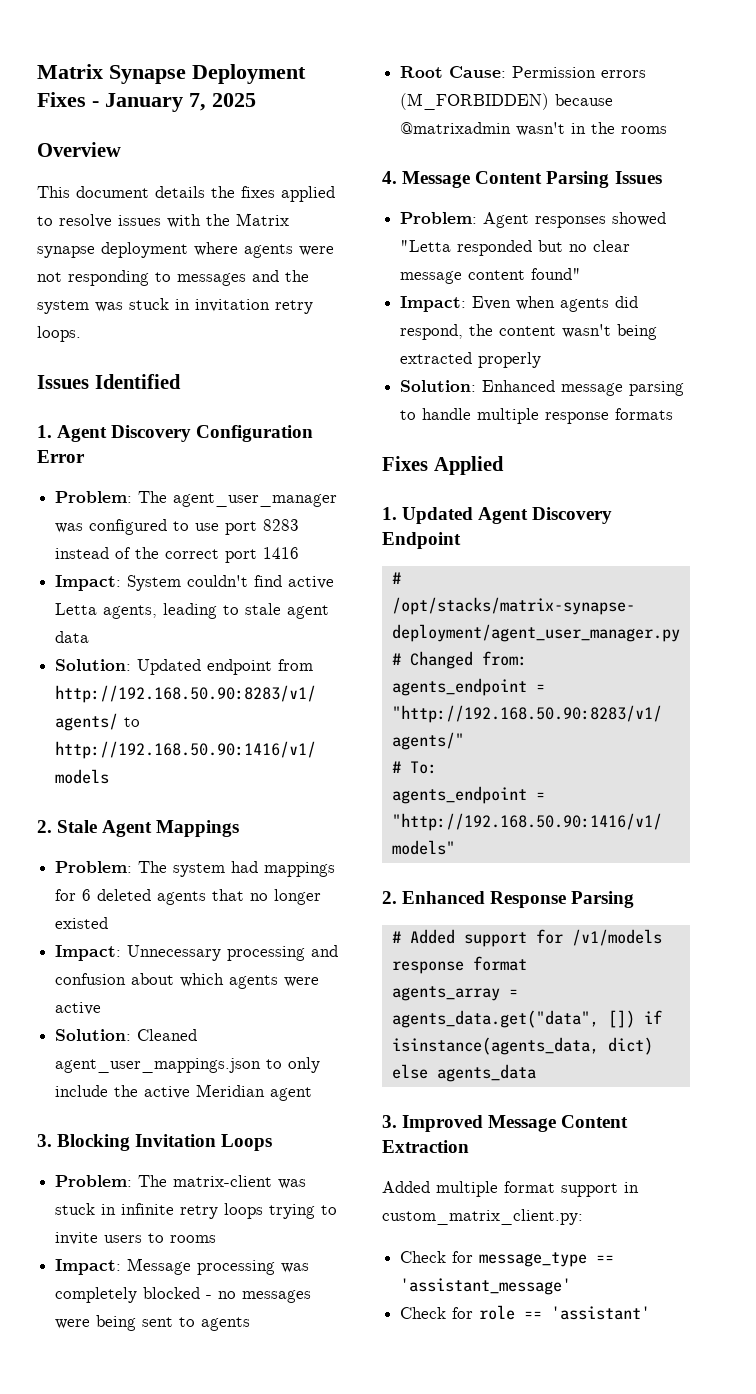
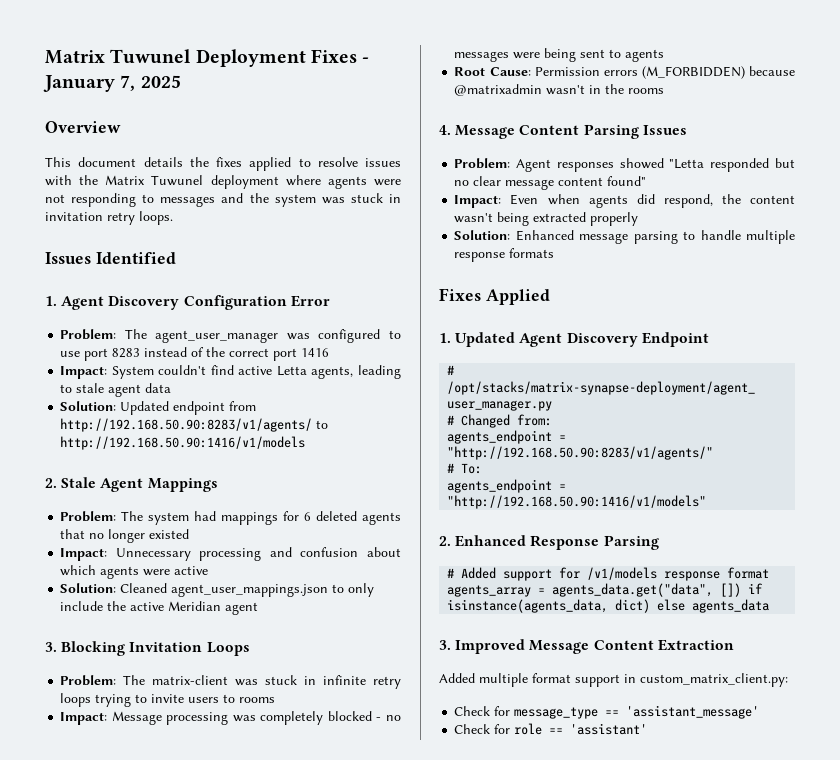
- Matrix Synapse Deployment Fixes - January 7, 2025
+ Matrix Tuwunel Deployment Fixes - January 7, 2025
- This document details the fixes applied to resolve issues with the Matrix synapse deployment where agents were not responding to messages and the system was stuck in invitation retry loops.
+ This document details the fixes applied to resolve issues with the Matrix Tuwunel deployment where agents were not responding to messages and the system was stuck in invitation retry loops.

